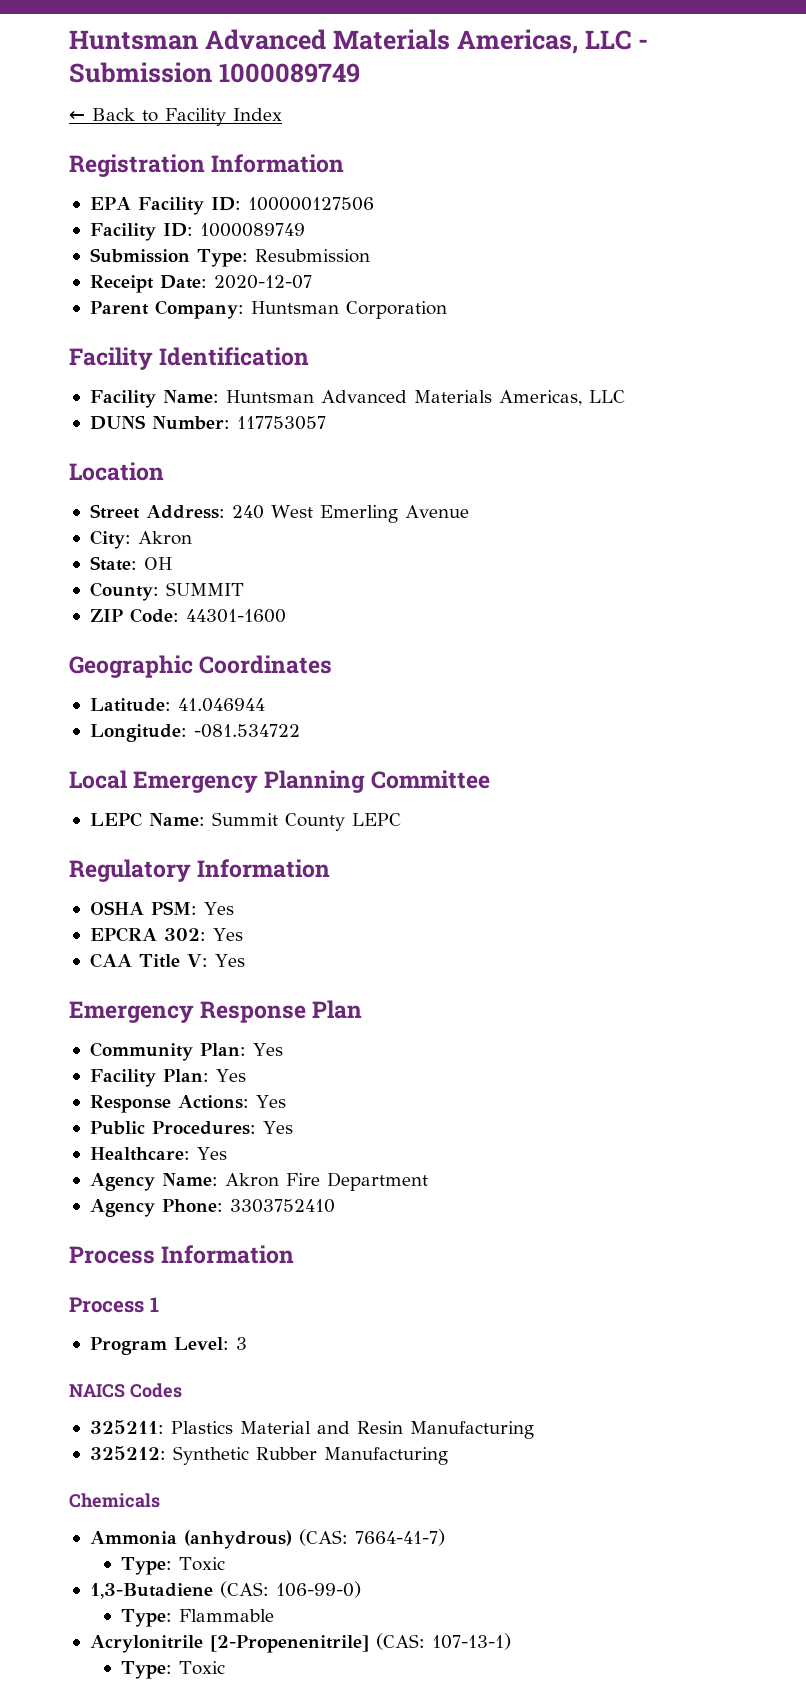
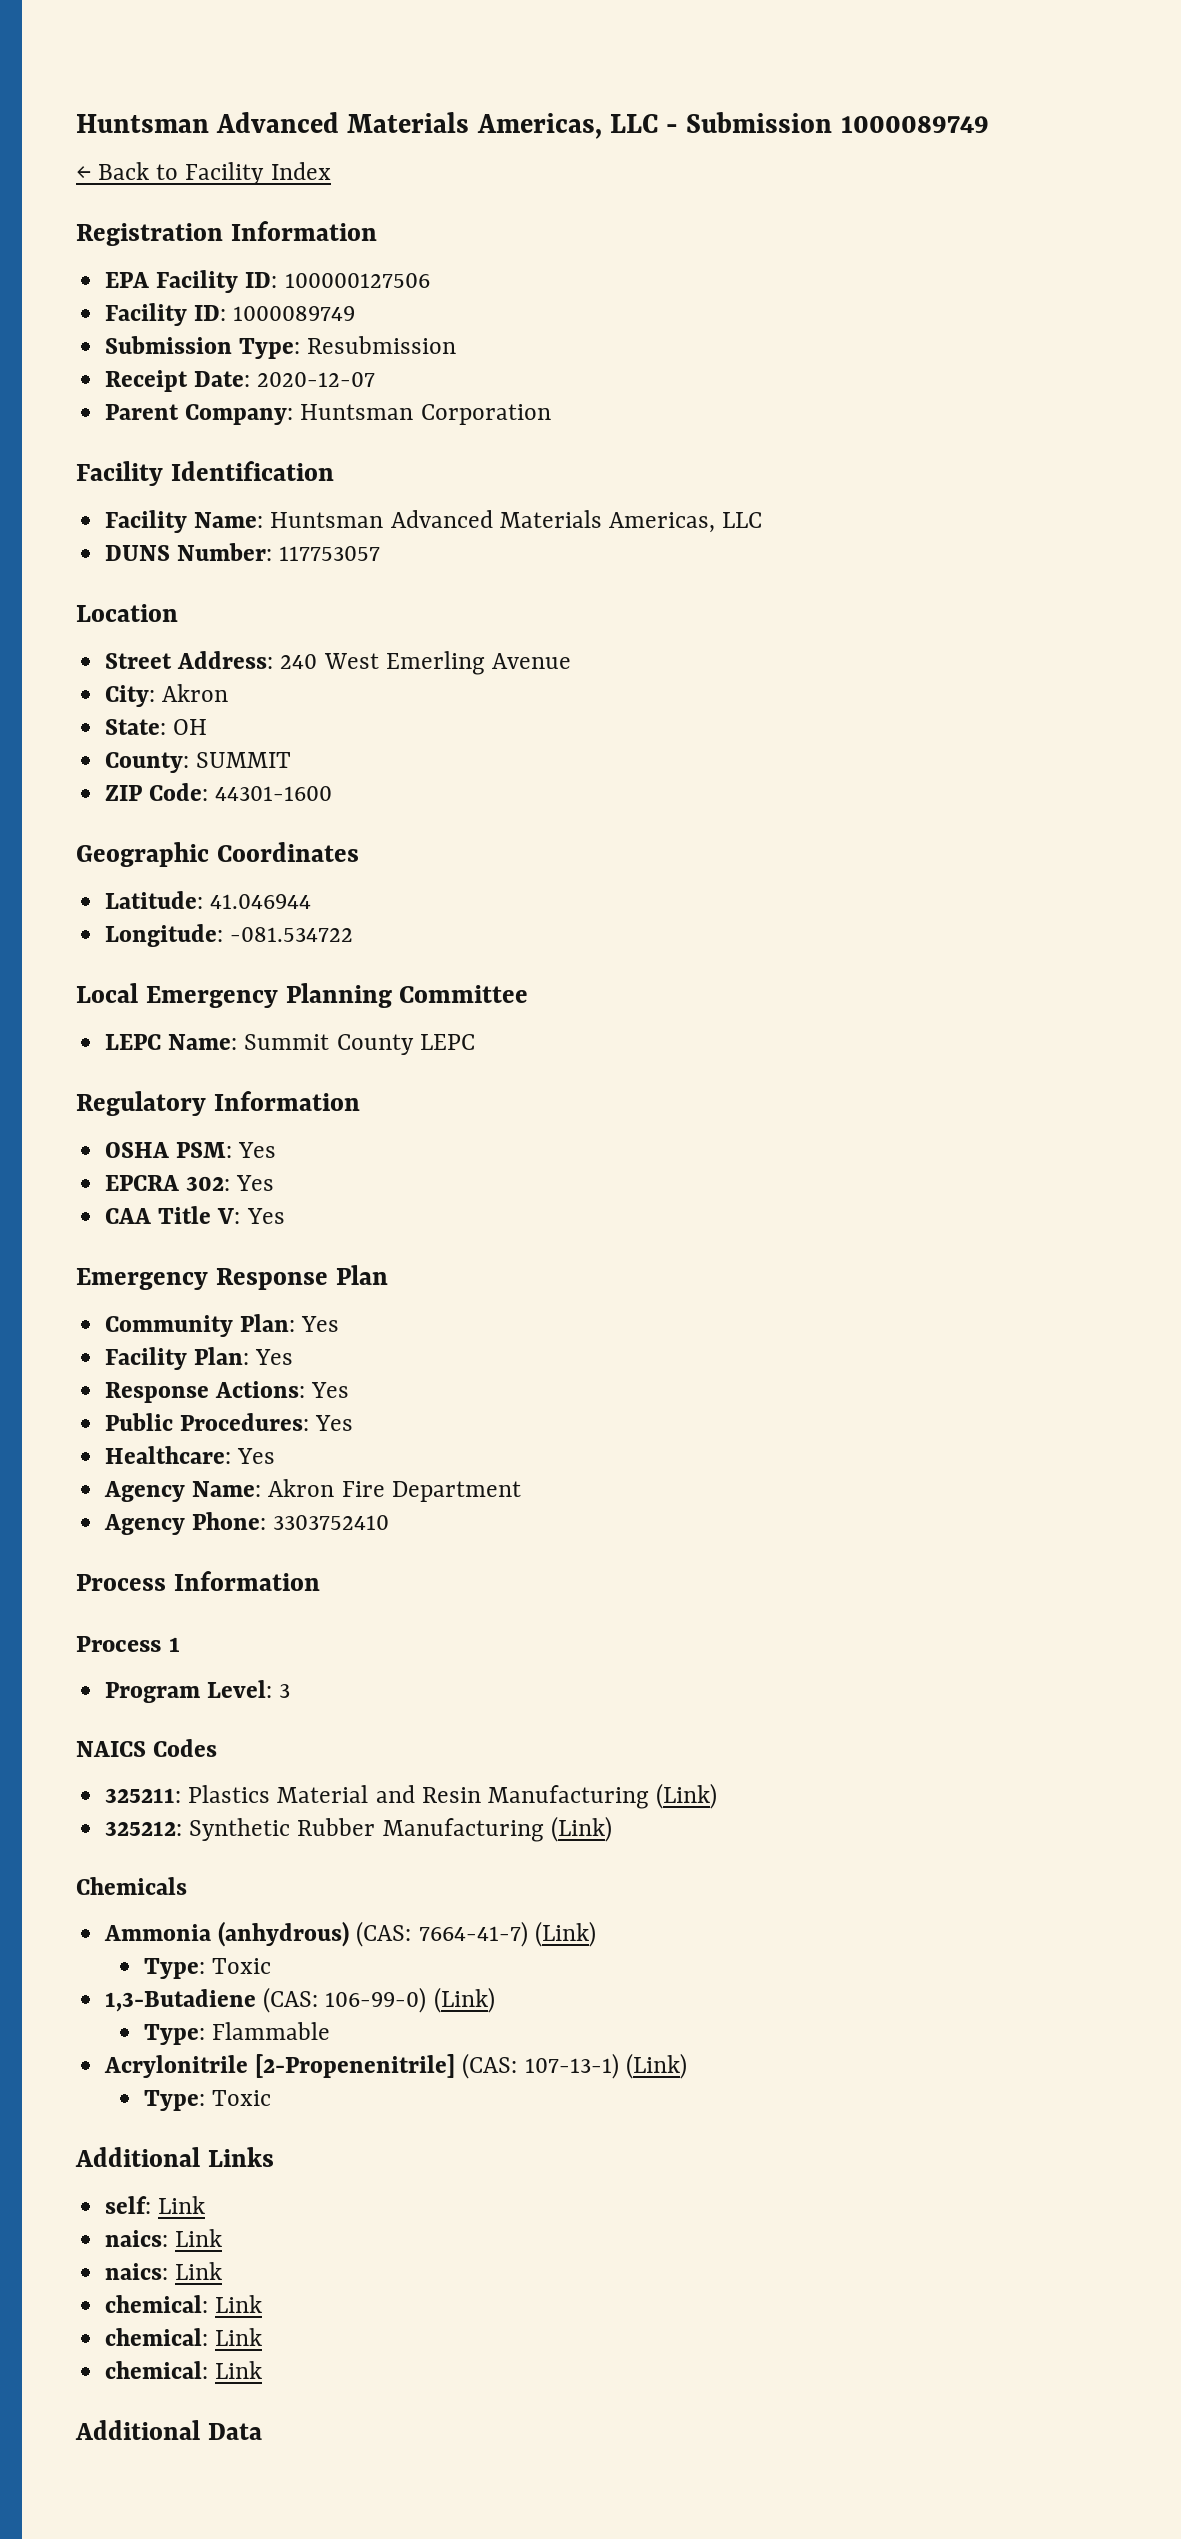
- 325211: Plastics Material and Resin Manufacturing
+ 325211: Plastics Material and Resin Manufacturing (Link)
- 325212: Synthetic Rubber Manufacturing
+ 325212: Synthetic Rubber Manufacturing (Link)
- Ammonia (anhydrous) (CAS: 7664-41-7)
+ Ammonia (anhydrous) (CAS: 7664-41-7) (Link)
- 1,3-Butadiene (CAS: 106-99-0)
+ 1,3-Butadiene (CAS: 106-99-0) (Link)
- Acrylonitrile [2-Propenenitrile] (CAS: 107-13-1)
+ Acrylonitrile [2-Propenenitrile] (CAS: 107-13-1) (Link)
  Type: Toxic
+ Additional Links
+ self: Link
+ naics: Link
+ naics: Link
+ chemical: Link
+ chemical: Link
+ chemical: Link
+ Additional Data

